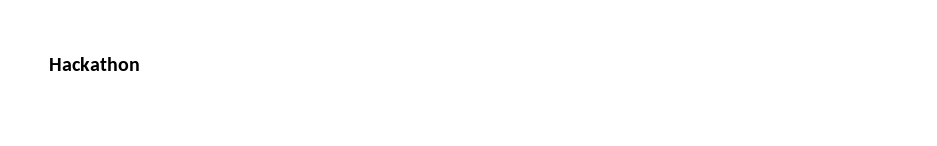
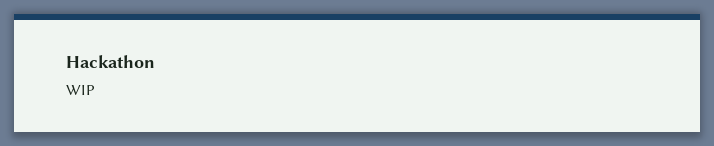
+ WIP

